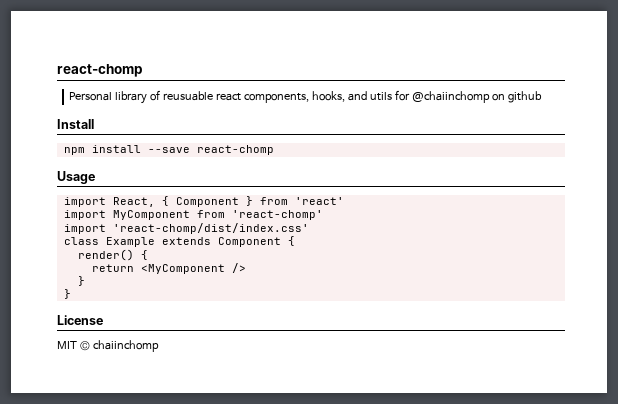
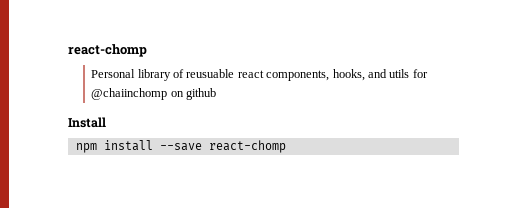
- Usage
- import React, { Component } from 'react'
- import MyComponent from 'react-chomp'
- import 'react-chomp/dist/index.css'
- class Example extends Component {
- render() {
- return <MyComponent />
- }
- }
- License
- MIT © chaiinchomp

